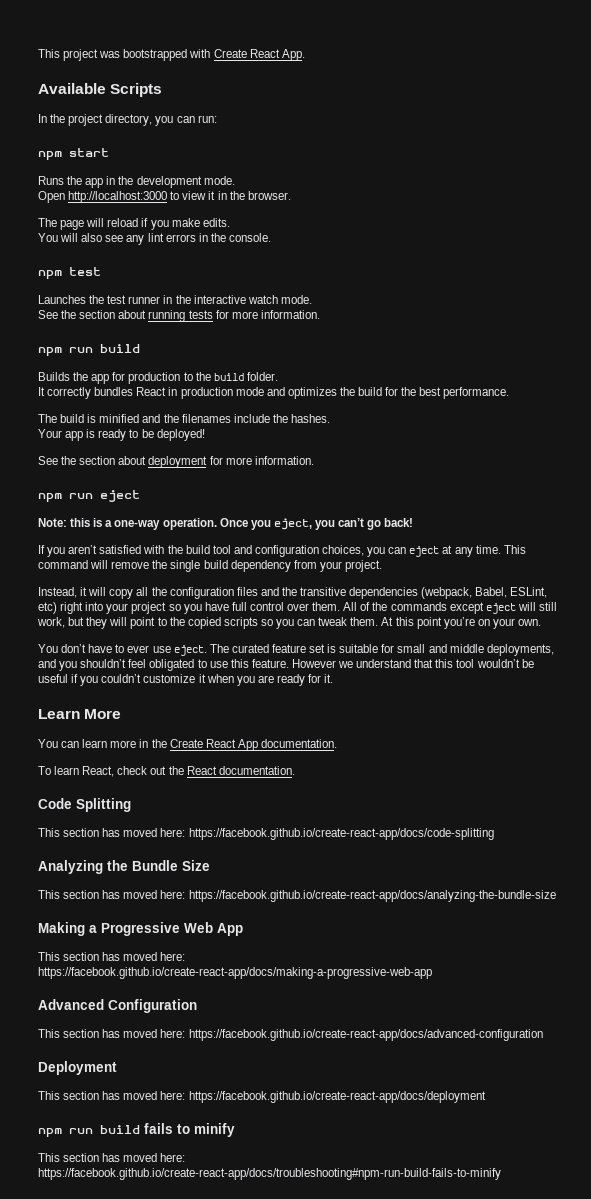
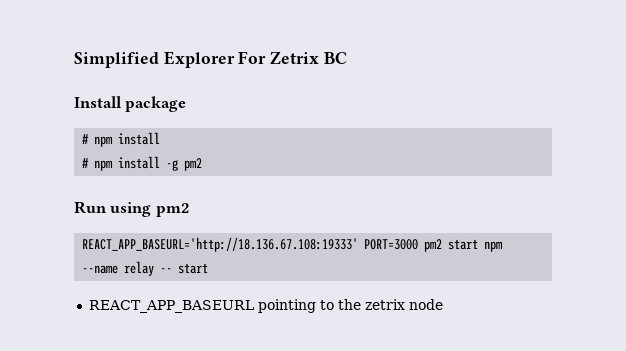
- This project was bootstrapped with Create React App.
- Available Scripts
- In the project directory, you can run:
- npm start
- Runs the app in the development mode.
- Open http://localhost:3000 to view it in the browser.
- The page will reload if you make edits.
- You will also see any lint errors in the console.
- npm test
- Launches the test runner in the interactive watch mode.
- See the section about running tests for more information.
- npm run build
- Builds the app for production to the build folder.
- It correctly bundles React in production mode and optimizes the build for the best performance.
- The build is minified and the filenames include the hashes.
- Your app is ready to be deployed!
- See the section about deployment for more information.
- npm run eject
- Note: this is a one-way operation. Once you eject, you can’t go back!
- If you aren’t satisfied with the build tool and configuration choices, you can eject at any time. This command will remove the single build dependency from your project.
- Instead, it will copy all the configuration files and the transitive dependencies (webpack, Babel, ESLint, etc) right into your project so you have full control over them. All of the commands except eject will still work, but they will point to the copied scripts so you can tweak them. At this point you’re on your own.
- You don’t have to ever use eject. The curated feature set is suitable for small and middle deployments, and you shouldn’t feel obligated to use this feature. However we understand that this tool wouldn’t be useful if you couldn’t customize it when you are ready for it.
- Learn More
- You can learn more in the Create React App documentation.
- To learn React, check out the React documentation.
- Code Splitting
- This section has moved here: https://facebook.github.io/create-react-app/docs/code-splitting
- Analyzing the Bundle Size
- This section has moved here: https://facebook.github.io/create-react-app/docs/analyzing-the-bundle-size
- Making a Progressive Web App
- This section has moved here: https://facebook.github.io/create-react-app/docs/making-a-progressive-web-app
- Advanced Configuration
- This section has moved here: https://facebook.github.io/create-react-app/docs/advanced-configuration
- Deployment
- This section has moved here: https://facebook.github.io/create-react-app/docs/deployment
- npm run build fails to minify
- This section has moved here: https://facebook.github.io/create-react-app/docs/troubleshooting#npm-run-build-fails-to-minify
+ Simplified Explorer For Zetrix BC
+ Install package
+ # npm install
+ # npm install -g pm2
+ Run using pm2
+ REACT_APP_BASEURL='http://18.136.67.108:19333' PORT=3000 pm2 start npm --name relay -- start
+ REACT_APP_BASEURL pointing to the zetrix node

